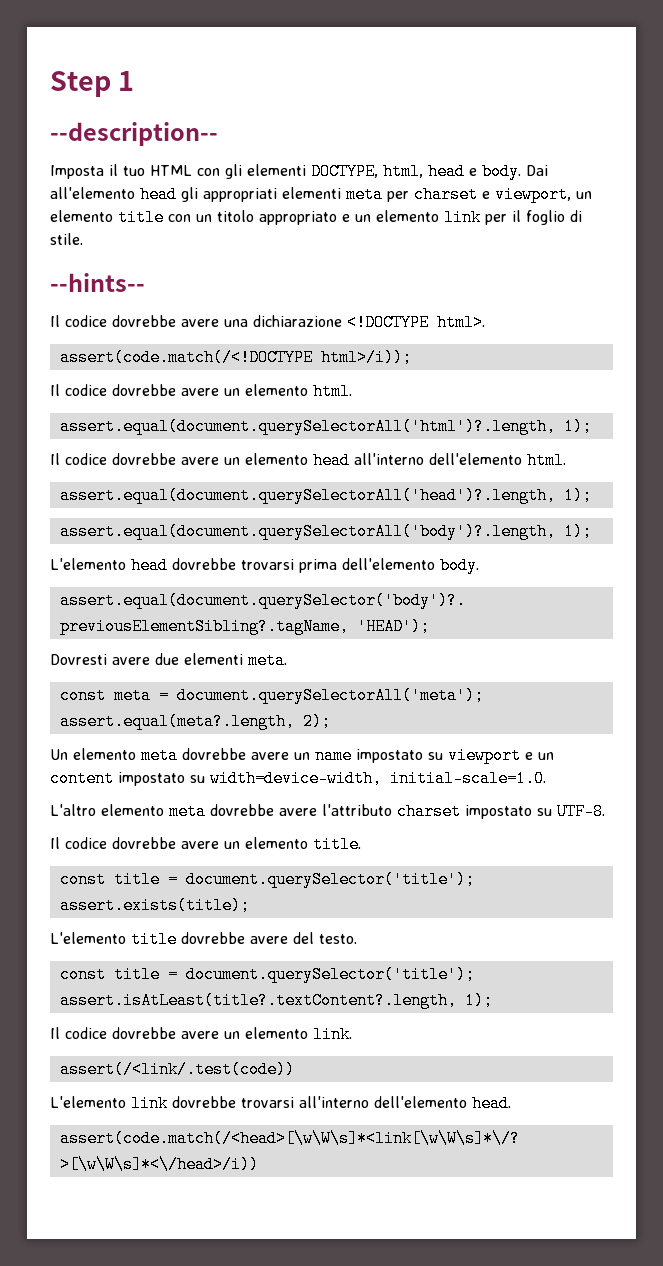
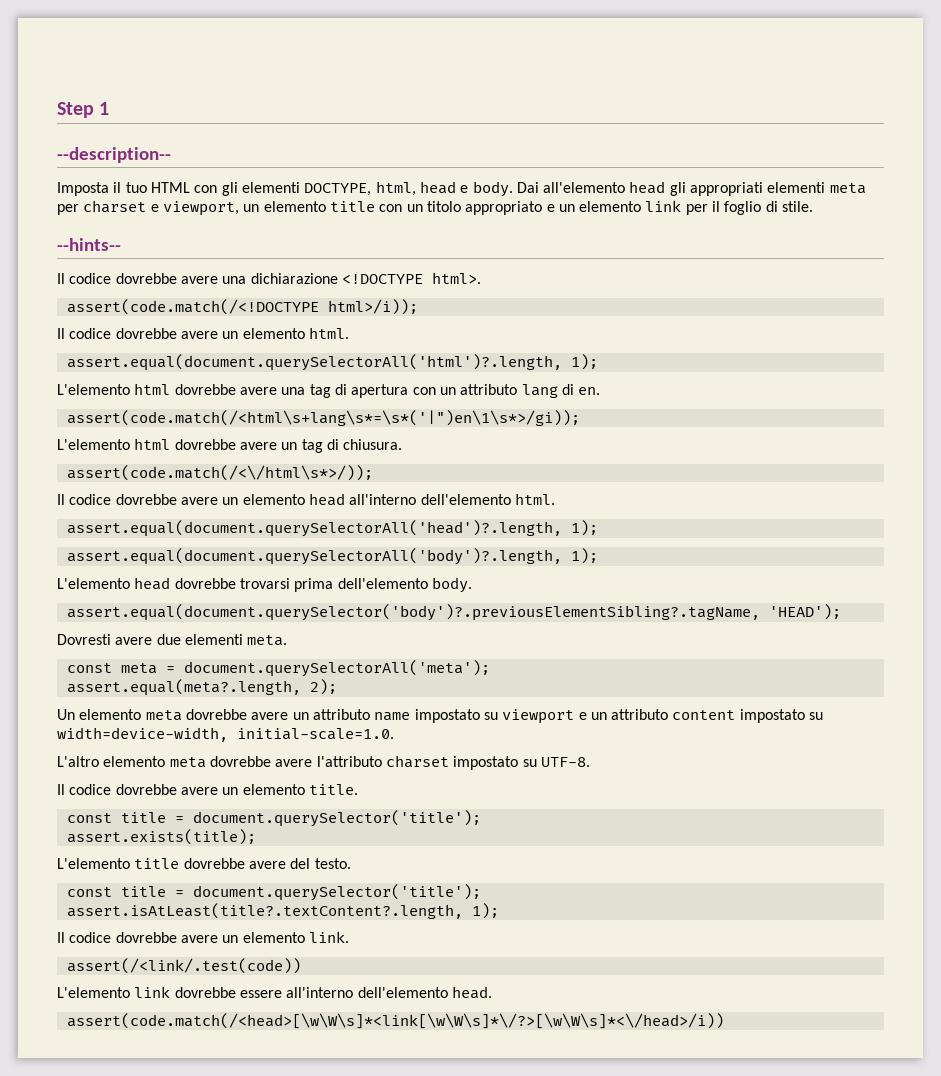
+ L'elemento html dovrebbe avere una tag di apertura con un attributo lang di en.
+ assert(code.match(/<html\s+lang\s*=\s*('|")en\1\s*>/gi));
+ L'elemento html dovrebbe avere un tag di chiusura.
+ assert(code.match(/<\/html\s*>/));
- Un elemento meta dovrebbe avere un name impostato su viewport e un content impostato su width=device-width, initial-scale=1.0.
+ Un elemento meta dovrebbe avere un attributo name impostato su viewport e un attributo content impostato su width=device-width, initial-scale=1.0.
- L'elemento link dovrebbe trovarsi all'interno dell'elemento head.
+ L'elemento link dovrebbe essere all'interno dell'elemento head.

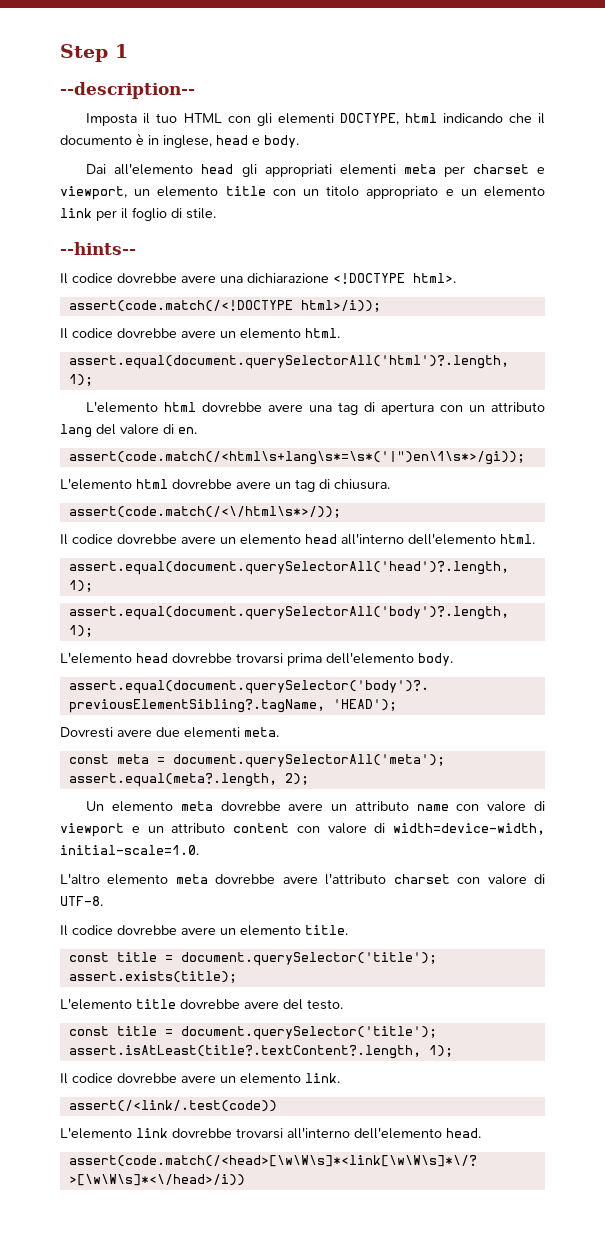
- Imposta il tuo HTML con gli elementi DOCTYPE, html, head e body. Dai all'elemento head gli appropriati elementi meta per charset e viewport, un elemento title con un titolo appropriato e un elemento link per il foglio di stile.
+ Imposta il tuo HTML con gli elementi DOCTYPE, html indicando che il documento è in inglese, head e body.
+ Dai all'elemento head gli appropriati elementi meta per charset e viewport, un elemento title con un titolo appropriato e un elemento link per il foglio di stile.
- L'elemento html dovrebbe avere una tag di apertura con un attributo lang di en.
+ L'elemento html dovrebbe avere una tag di apertura con un attributo lang del valore di en.
- Un elemento meta dovrebbe avere un attributo name impostato su viewport e un attributo content impostato su width=device-width, initial-scale=1.0.
+ Un elemento meta dovrebbe avere un attributo name con valore di viewport e un attributo content con valore di width=device-width, initial-scale=1.0.
- L'altro elemento meta dovrebbe avere l'attributo charset impostato su UTF-8.
+ L'altro elemento meta dovrebbe avere l'attributo charset con valore di UTF-8.
- L'elemento link dovrebbe essere all'interno dell'elemento head.
+ L'elemento link dovrebbe trovarsi all'interno dell'elemento head.

